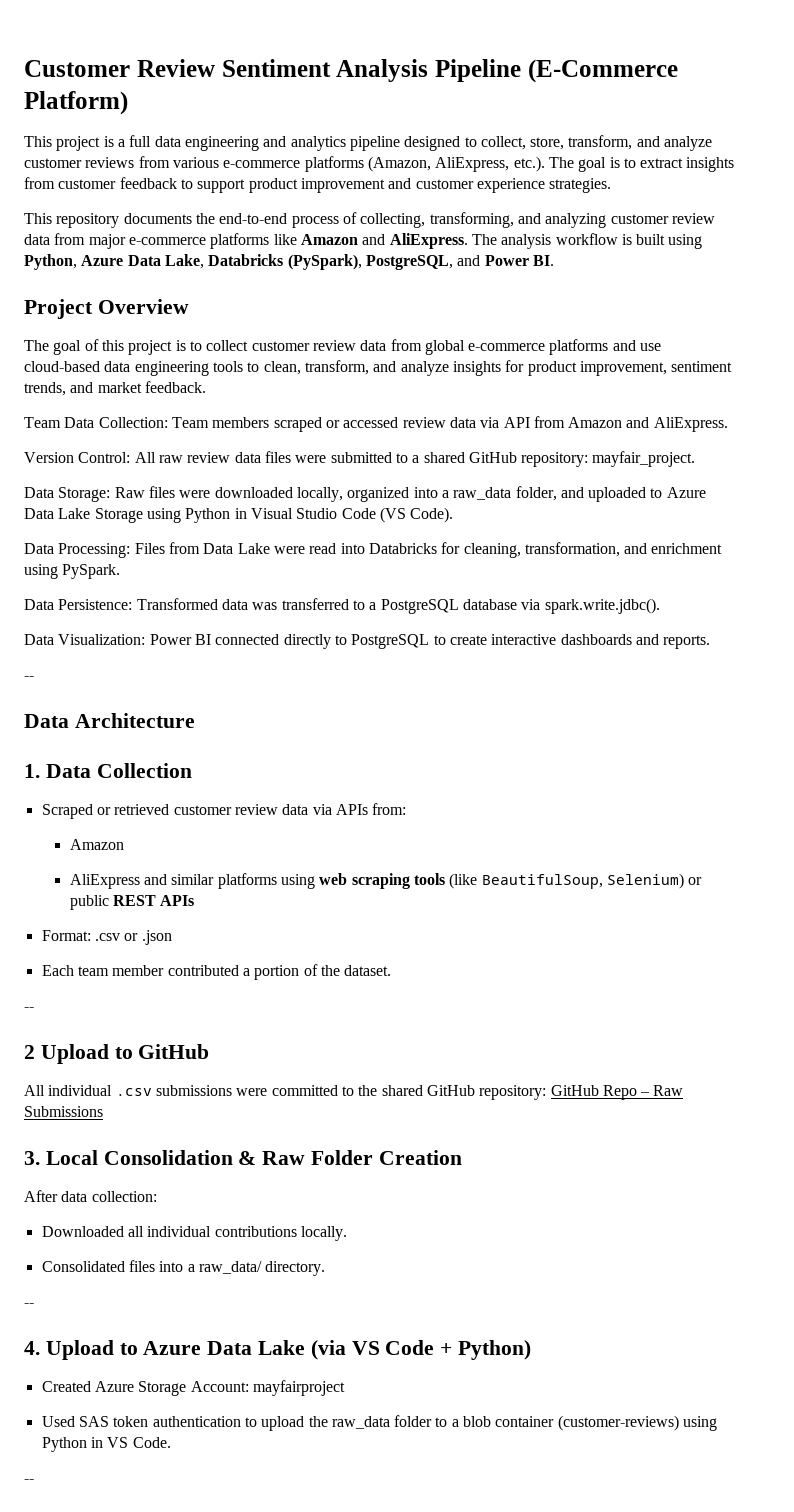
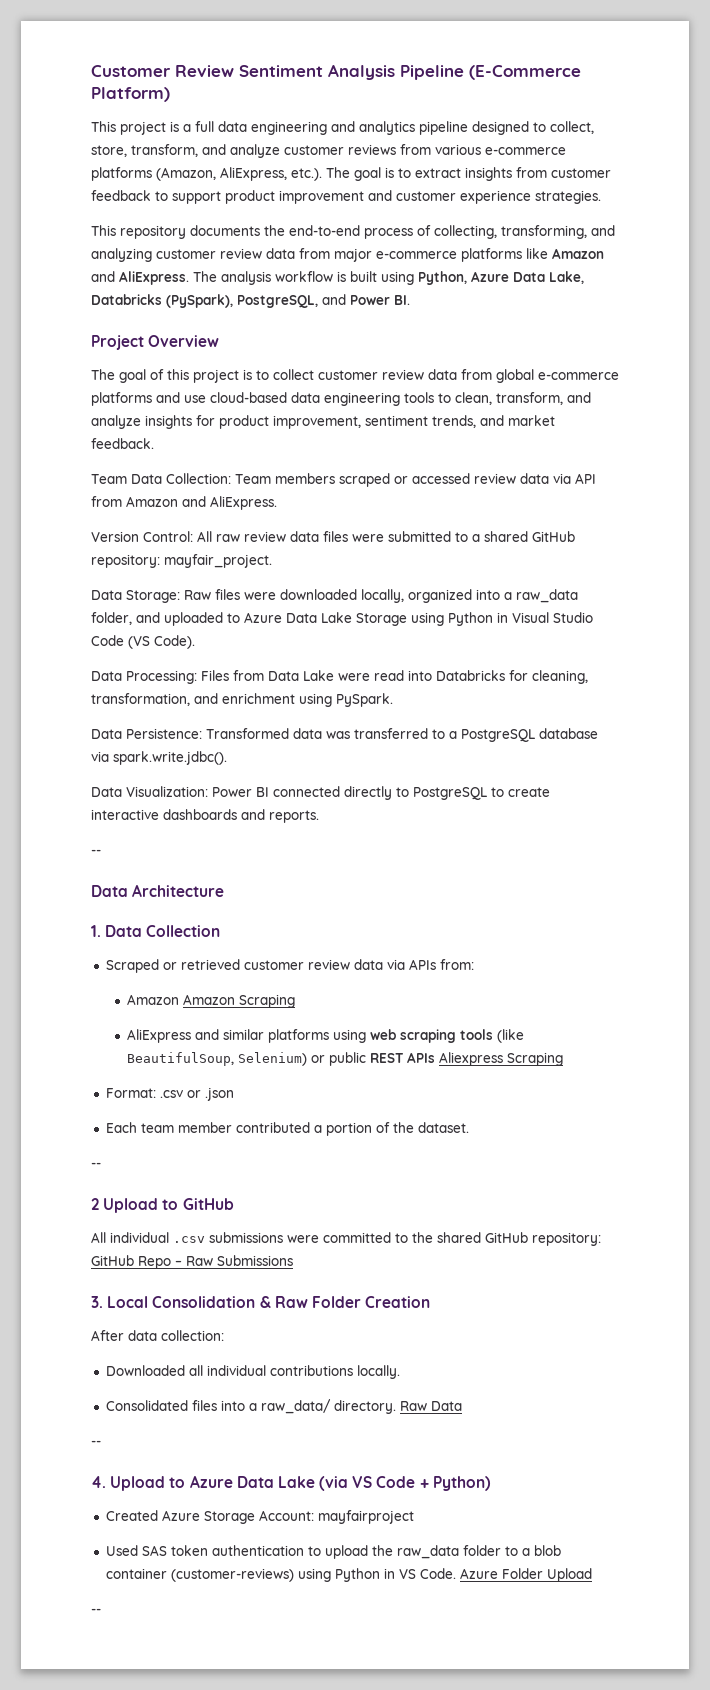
  Scraped or retrieved customer review data via APIs from:
- Amazon
+ Amazon Amazon Scraping
- AliExpress and similar platforms using web scraping tools (like BeautifulSoup, Selenium) or public REST APIs
+ AliExpress and similar platforms using web scraping tools (like BeautifulSoup, Selenium) or public REST APIs Aliexpress Scraping
+ Raw Data
+ Azure Folder Upload

